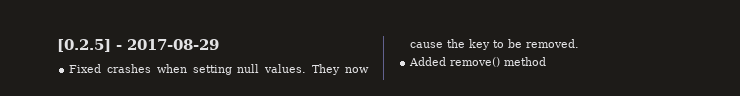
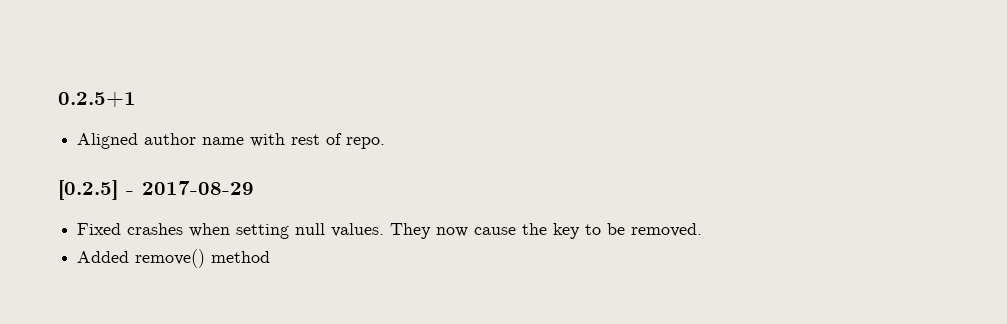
+ 0.2.5+1
+ Aligned author name with rest of repo.

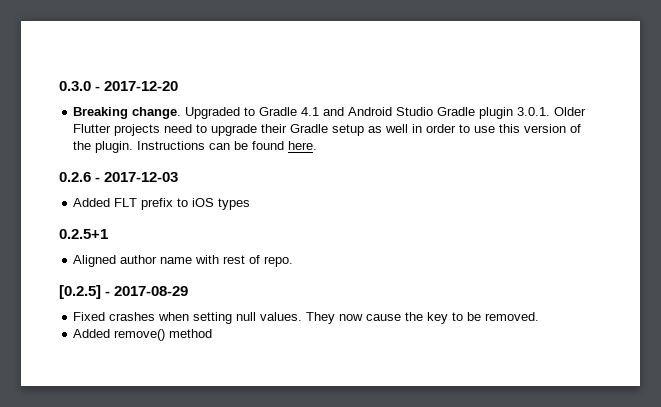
+ 0.3.0 - 2017-12-20
+ Breaking change. Upgraded to Gradle 4.1 and Android Studio Gradle plugin 3.0.1. Older Flutter projects need to upgrade their Gradle setup as well in order to use this version of the plugin. Instructions can be found here.
+ 0.2.6 - 2017-12-03
+ Added FLT prefix to iOS types

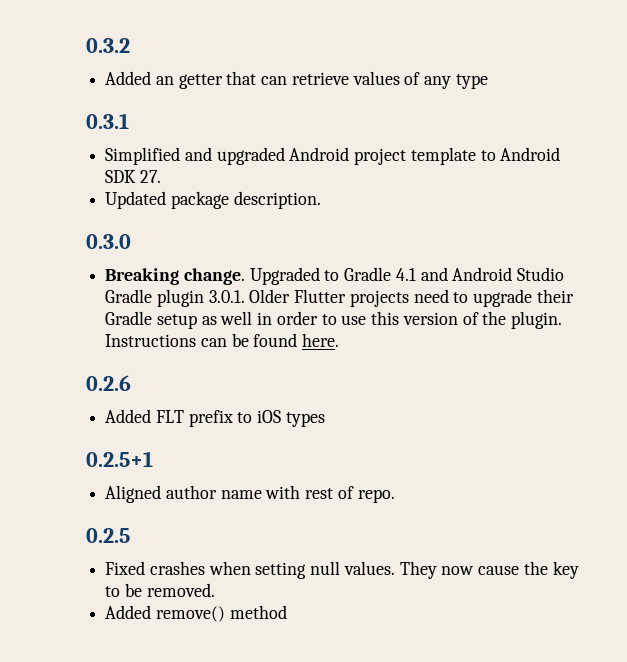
+ 0.3.2
+ Added an getter that can retrieve values of any type
+ 0.3.1
+ Simplified and upgraded Android project template to Android SDK 27.
+ Updated package description.
- 0.3.0 - 2017-12-20
+ 0.3.0
- 0.2.6 - 2017-12-03
+ 0.2.6
- [0.2.5] - 2017-08-29
+ 0.2.5

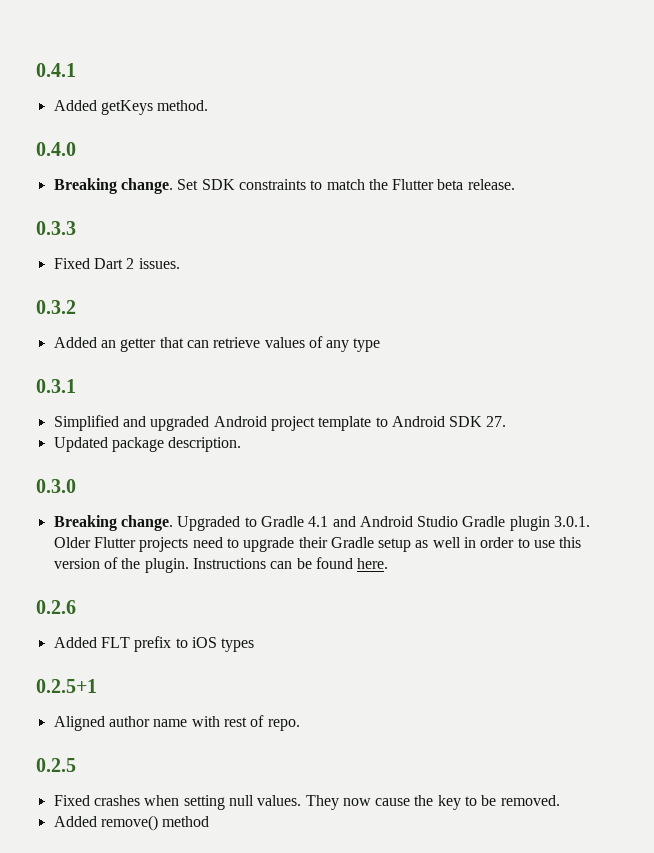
+ 0.4.1
+ Added getKeys method.
+ 0.4.0
+ Breaking change. Set SDK constraints to match the Flutter beta release.
+ 0.3.3
+ Fixed Dart 2 issues.

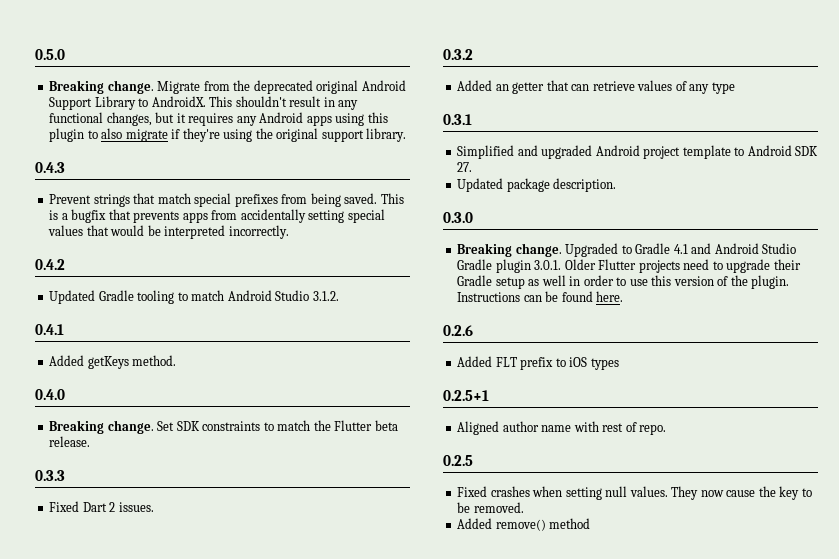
+ 0.5.0
+ Breaking change. Migrate from the deprecated original Android Support Library to AndroidX. This shouldn't result in any functional changes, but it requires any Android apps using this plugin to also migrate if they're using the original support library.
+ 0.4.3
+ Prevent strings that match special prefixes from being saved. This is a bugfix that prevents apps from accidentally setting special values that would be interpreted incorrectly.
+ 0.4.2
+ Updated Gradle tooling to match Android Studio 3.1.2.

